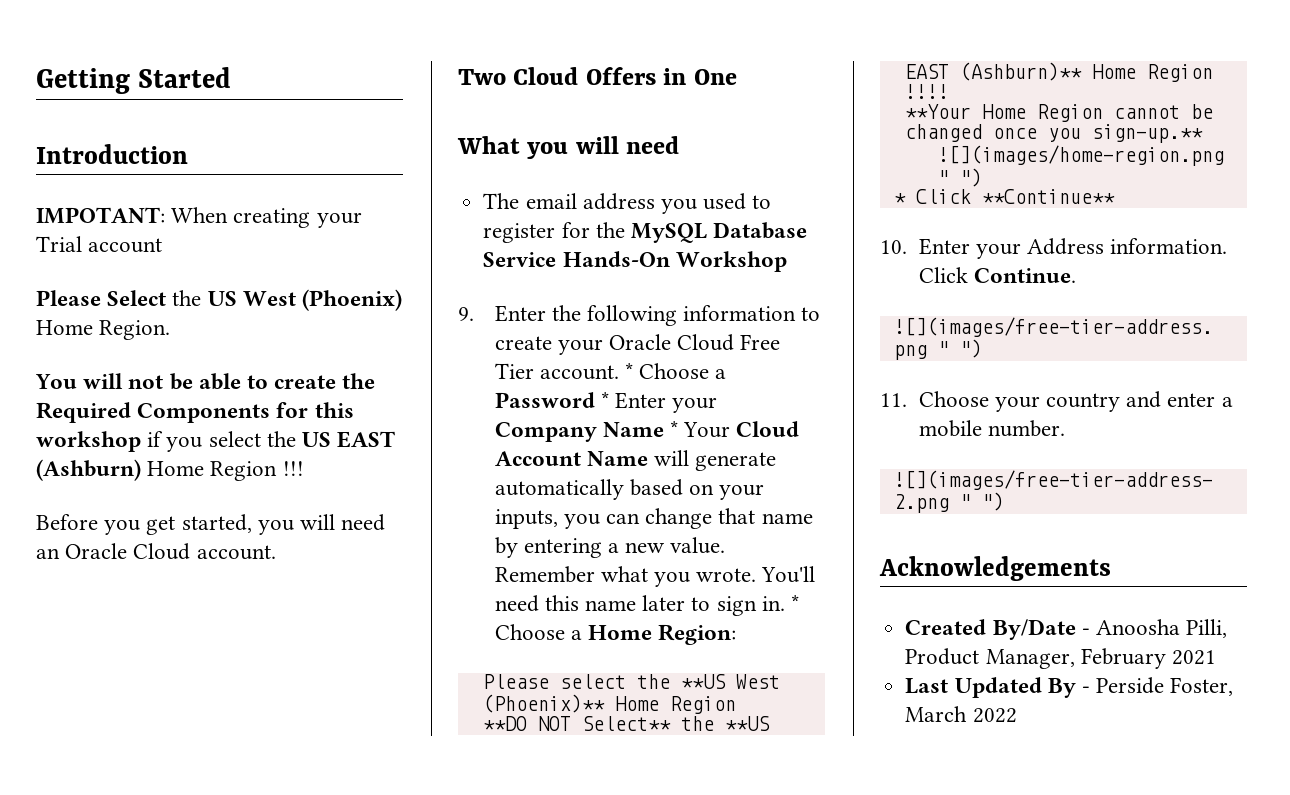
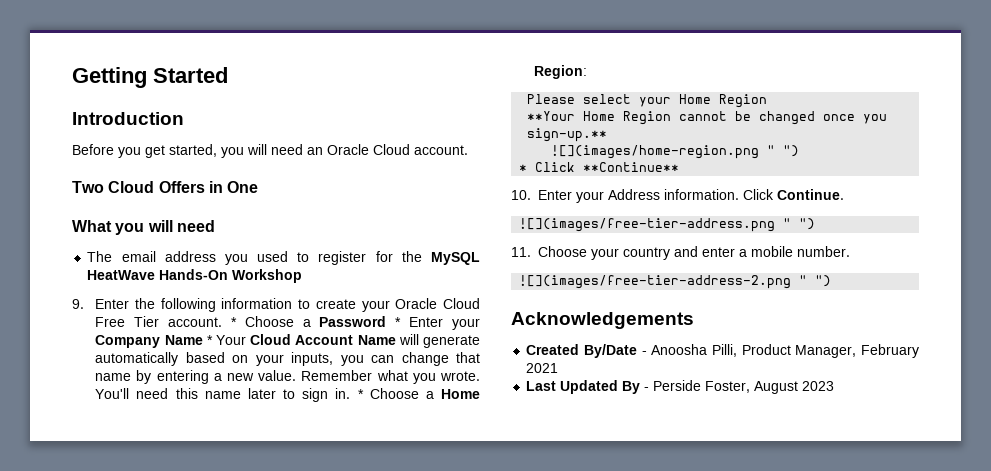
- IMPOTANT: When creating your Trial account
- Please Select the US West (Phoenix) Home Region.
- You will not be able to create the Required Components for this workshop if you select the US EAST (Ashburn) Home Region !!!
- The email address you used to register for the MySQL Database Service Hands-On Workshop
+ The email address you used to register for the MySQL HeatWave Hands-On Workshop
- Please select the **US West (Phoenix)** Home Region
- **DO NOT Select** the **US EAST (Ashburn)** Home Region !!!!
+ Please select your Home Region
- Last Updated By - Perside Foster, March 2022
+ Last Updated By - Perside Foster, August 2023

